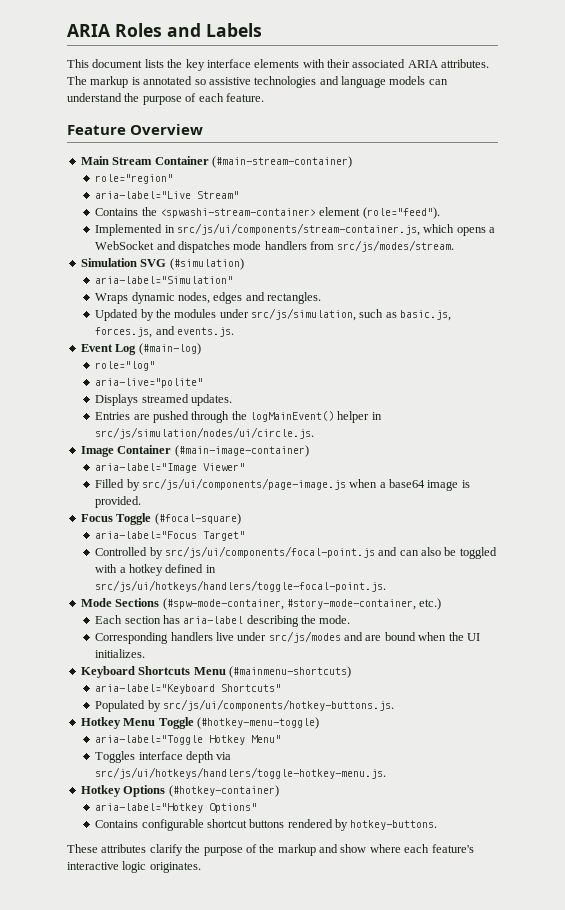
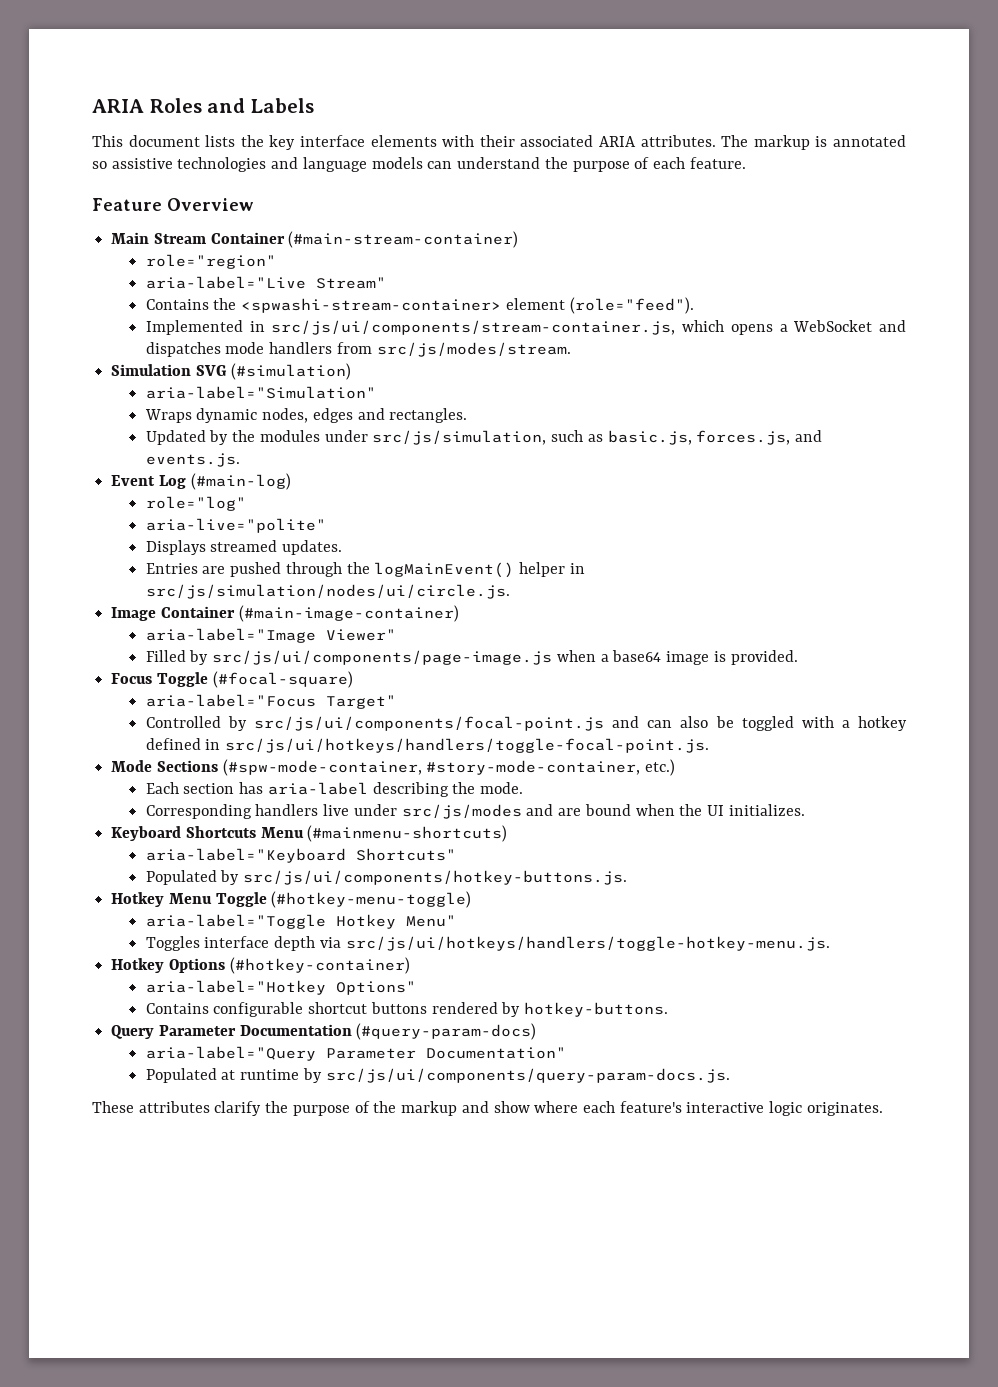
+ Query Parameter Documentation (#query-param-docs)
+ aria-label="Query Parameter Documentation"
+ Populated at runtime by src/js/ui/components/query-param-docs.js.

